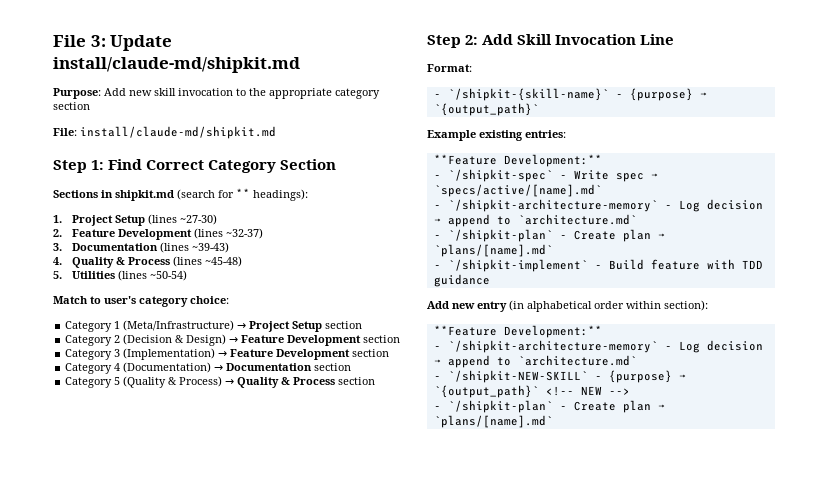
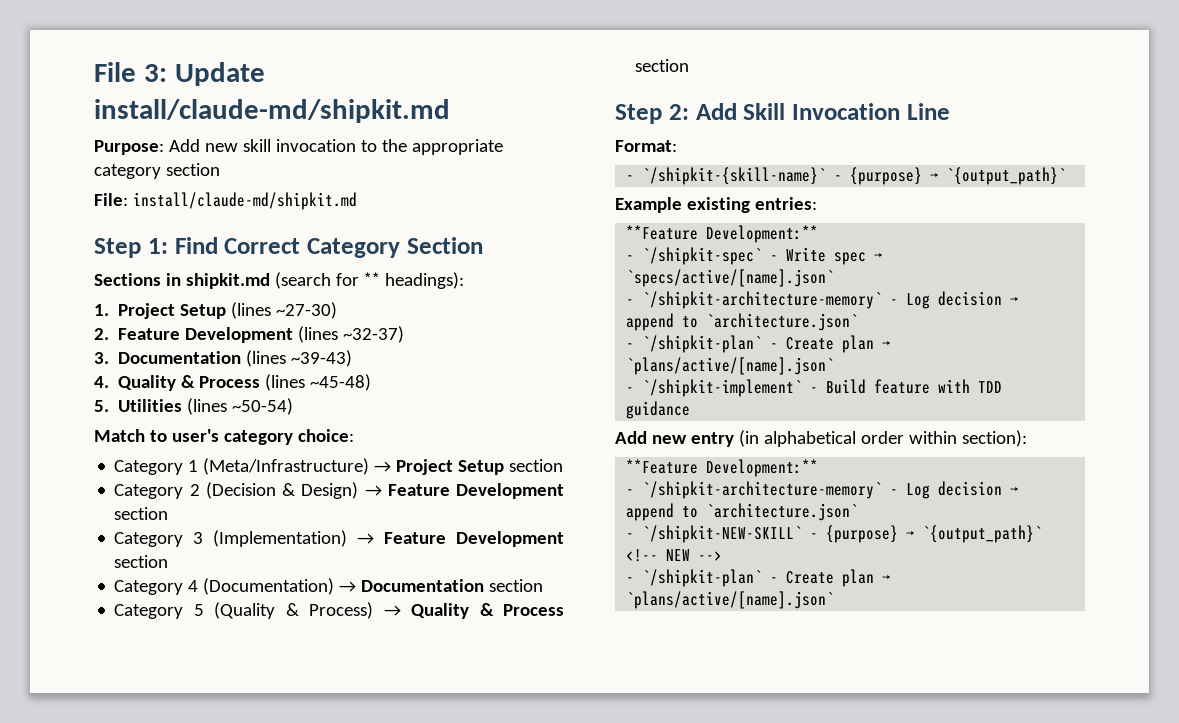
- - `/shipkit-spec` - Write spec → `specs/active/[name].md`
- - `/shipkit-architecture-memory` - Log decision → append to `architecture.md`
- - `/shipkit-plan` - Create plan → `plans/[name].md`
+ - `/shipkit-spec` - Write spec → `specs/active/[name].json`
+ - `/shipkit-architecture-memory` - Log decision → append to `architecture.json`
+ - `/shipkit-plan` - Create plan → `plans/active/[name].json`
  Add new entry (in alphabetical order within section):
  **Feature Development:**
- - `/shipkit-architecture-memory` - Log decision → append to `architecture.md`
+ - `/shipkit-architecture-memory` - Log decision → append to `architecture.json`
  - `/shipkit-NEW-SKILL` - {purpose} → `{output_path}` <!-- NEW -->
- - `/shipkit-plan` - Create plan → `plans/[name].md`
+ - `/shipkit-plan` - Create plan → `plans/active/[name].json`

